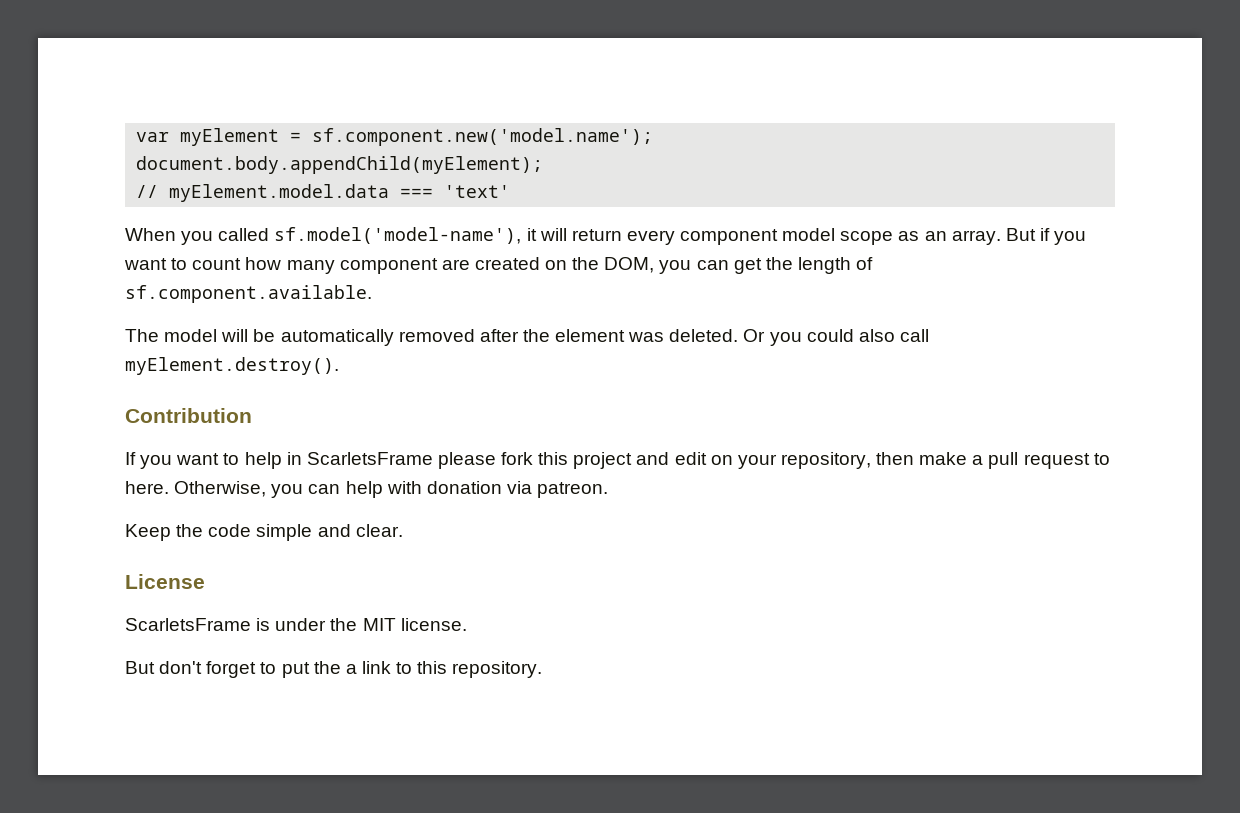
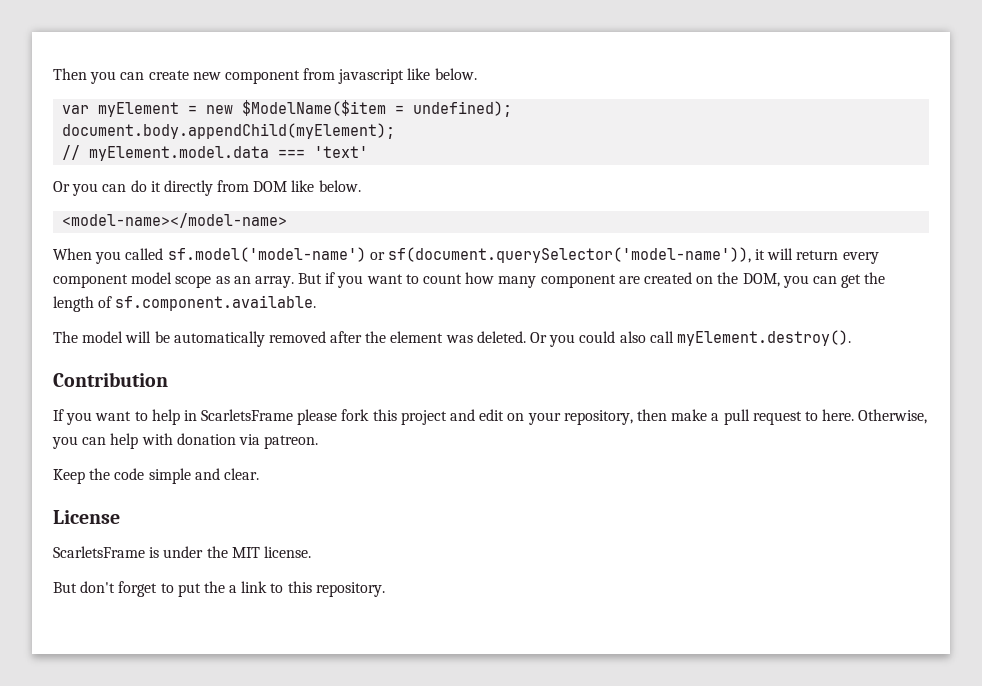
- var myElement = sf.component.new('model.name');
+ Then you can create new component from javascript like below.
+ var myElement = new $ModelName($item = undefined);
+ Or you can do it directly from DOM like below.
+ <model-name></model-name>
- When you called sf.model('model-name'), it will return every component model scope as an array.
+ When you called sf.model('model-name') or sf(document.querySelector('model-name')), it will return every component model scope as an array.

